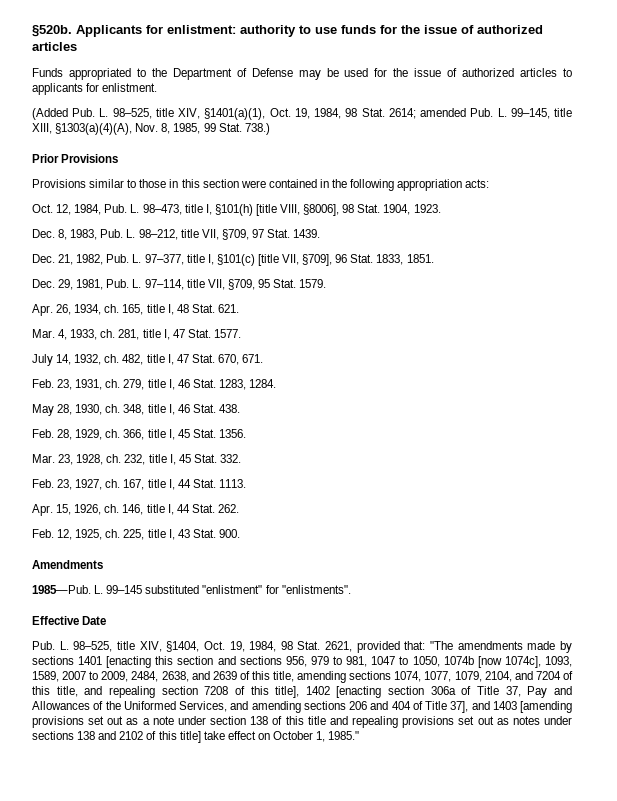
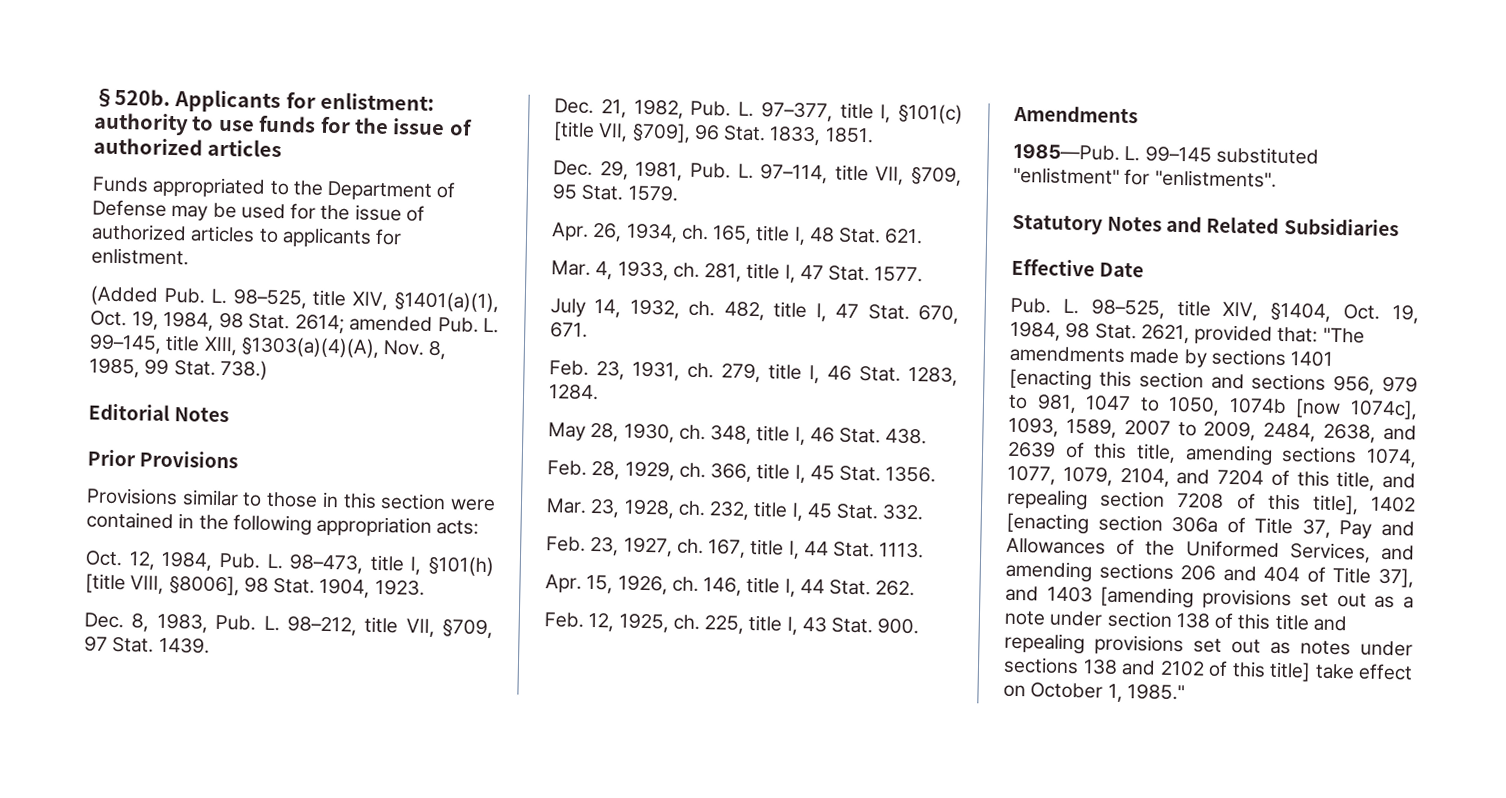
+ Editorial Notes
+ Statutory Notes and Related Subsidiaries

